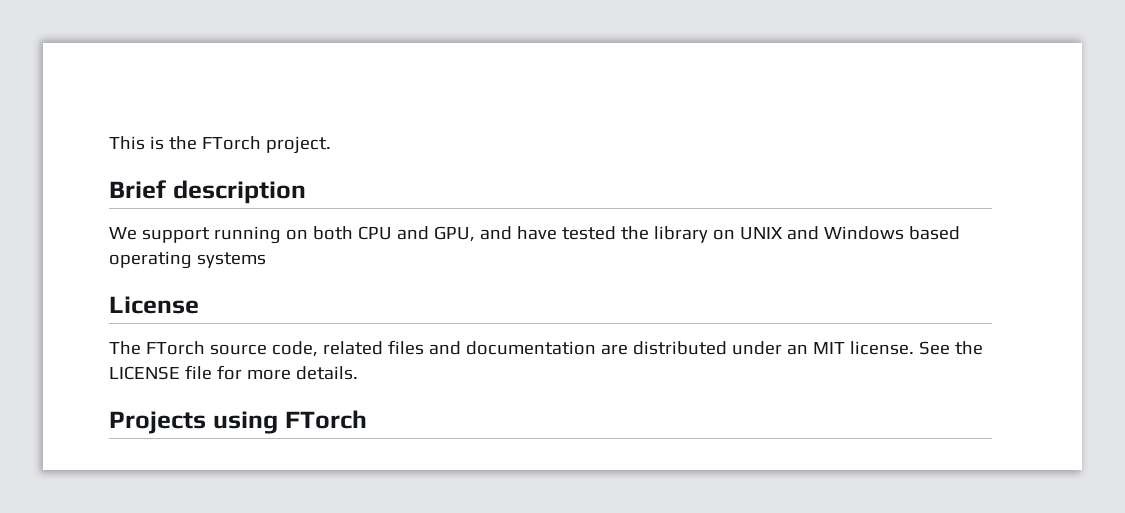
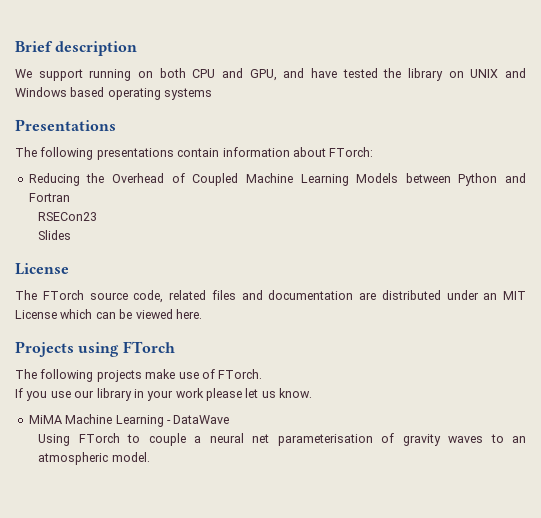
- This is the FTorch project.
+ Presentations
+ The following presentations contain information about FTorch:
+ Reducing the Overhead of Coupled Machine Learning Models between Python and Fortran
+ RSECon23
+ Slides
- The FTorch source code, related files and documentation are distributed under an MIT license. See the LICENSE file for more details.
+ The FTorch source code, related files and documentation are distributed under an MIT License which can be viewed here.
  Projects using FTorch
+ The following projects make use of FTorch.
+ If you use our library in your work please let us know.
+ MiMA Machine Learning - DataWave
+ Using FTorch to couple a neural net parameterisation of gravity waves to an atmospheric model.

